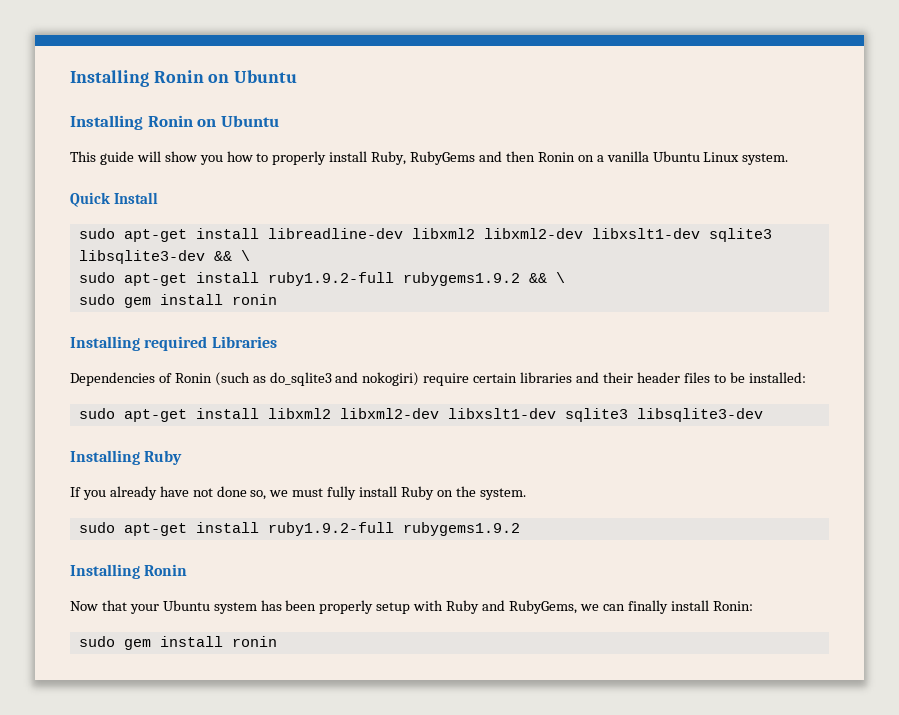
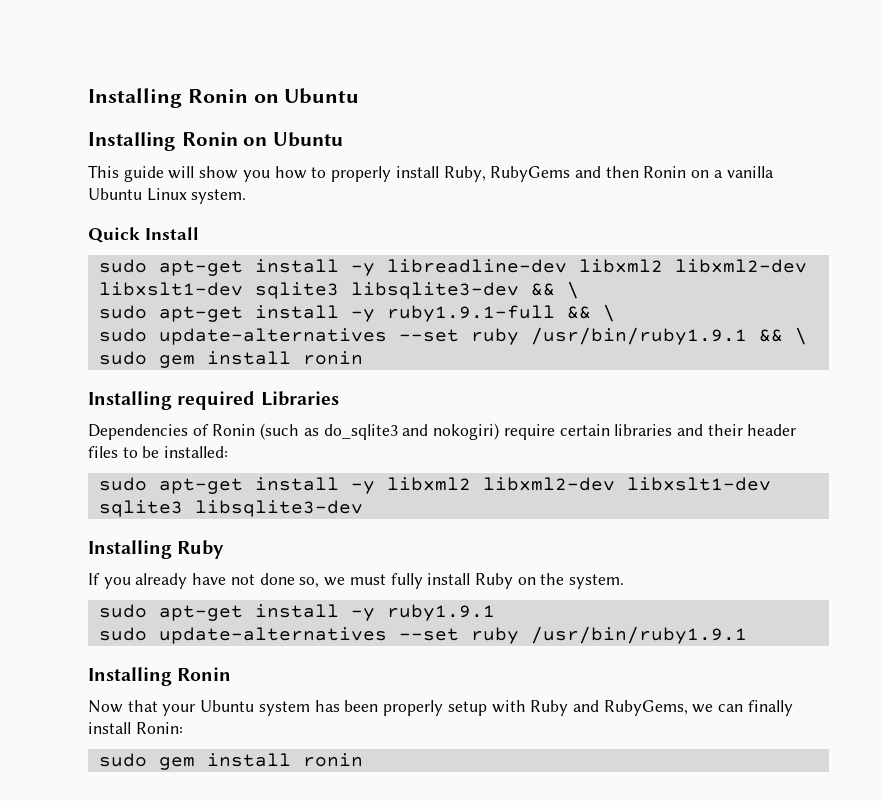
- sudo apt-get install libreadline-dev libxml2 libxml2-dev libxslt1-dev sqlite3 libsqlite3-dev && \
+ sudo apt-get install -y libreadline-dev libxml2 libxml2-dev libxslt1-dev sqlite3 libsqlite3-dev && \
- sudo apt-get install ruby1.9.2-full rubygems1.9.2 && \
+ sudo apt-get install -y ruby1.9.1-full && \
+ sudo update-alternatives --set ruby /usr/bin/ruby1.9.1 && \
- sudo apt-get install libxml2 libxml2-dev libxslt1-dev sqlite3 libsqlite3-dev
+ sudo apt-get install -y libxml2 libxml2-dev libxslt1-dev sqlite3 libsqlite3-dev
  If you already have not done so, we must fully install Ruby on the system.
- sudo apt-get install ruby1.9.2-full rubygems1.9.2
+ sudo apt-get install -y ruby1.9.1
+ sudo update-alternatives --set ruby /usr/bin/ruby1.9.1

